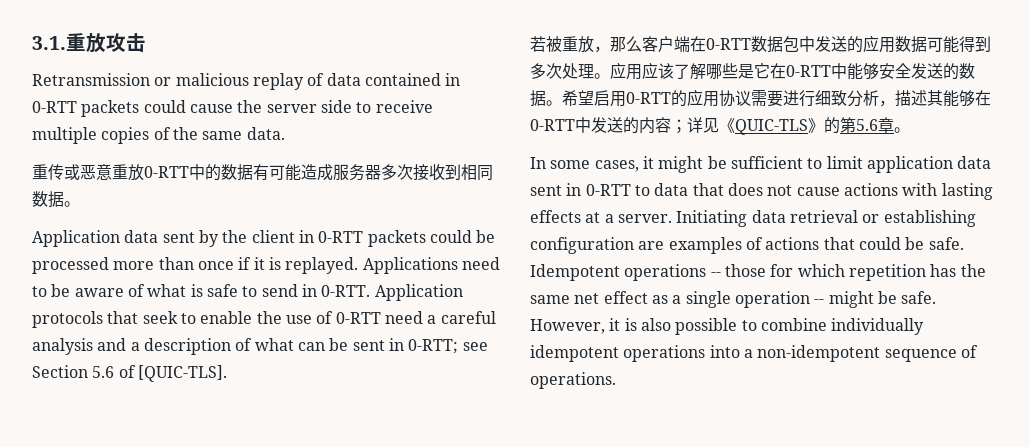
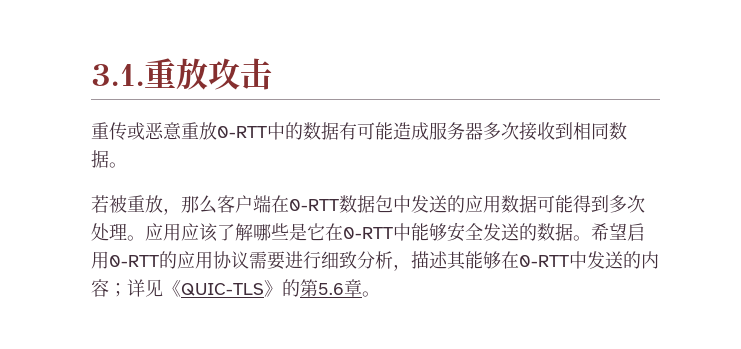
- Retransmission or malicious replay of data contained in 0-RTT packets could cause the server side to receive multiple copies of the same data.
- Application data sent by the client in 0-RTT packets could be processed more than once if it is replayed. Applications need to be aware of what is safe to send in 0-RTT. Application protocols that seek to enable the use of 0-RTT need a careful analysis and a description of what can be sent in 0-RTT; see Section 5.6 of [QUIC-TLS].
- In some cases, it might be sufficient to limit application data sent in 0-RTT to data that does not cause actions with lasting effects at a server. Initiating data retrieval or establishing configuration are examples of actions that could be safe. Idempotent operations -- those for which repetition has the same net effect as a single operation -- might be safe. However, it is also possible to combine individually idempotent operations into a non-idempotent sequence of operations.

